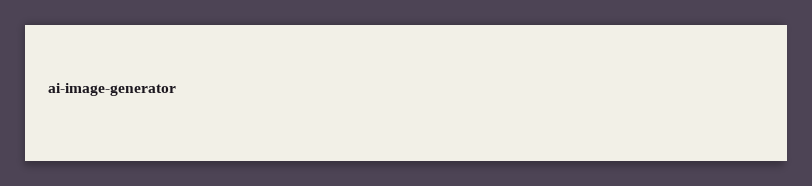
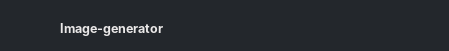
- ai-image-generator
+ Image-generator

